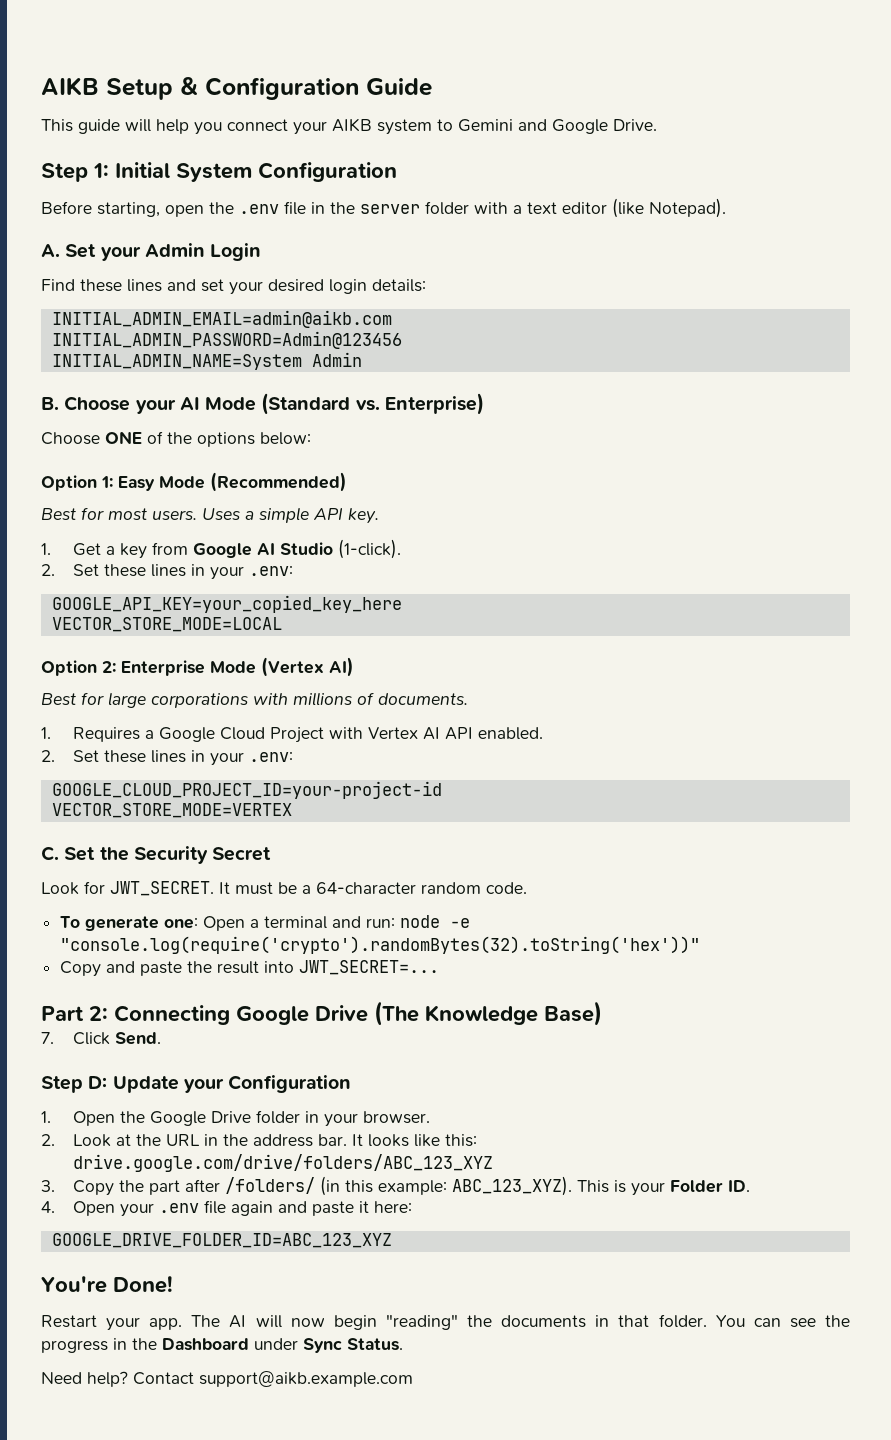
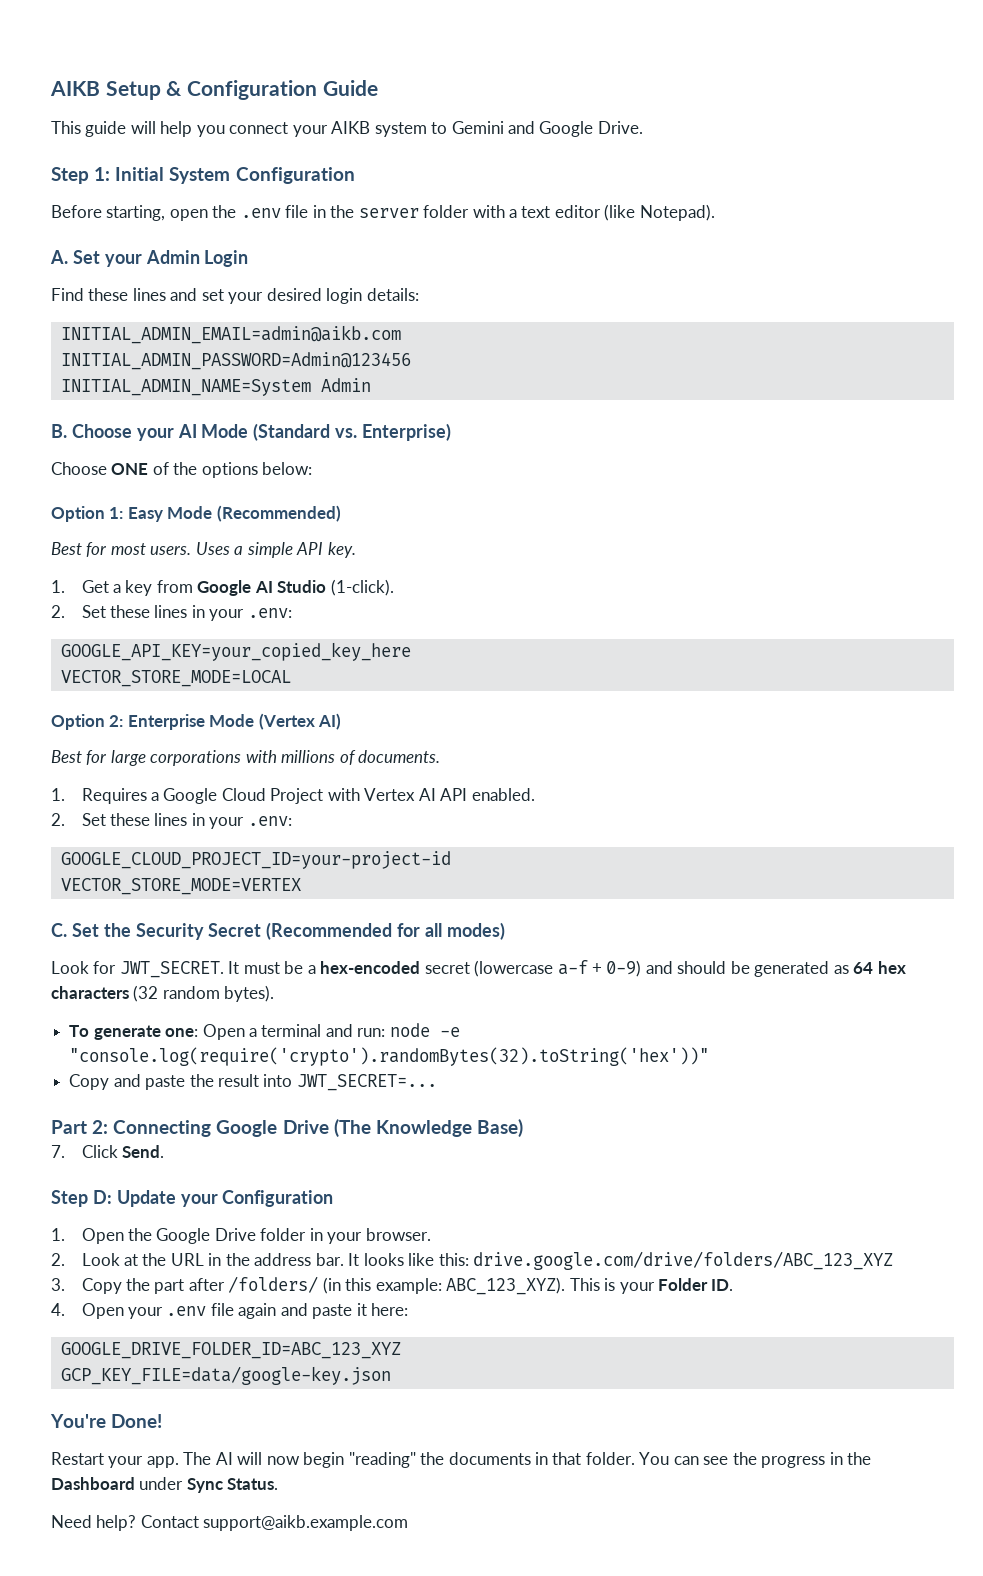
- C. Set the Security Secret
+ C. Set the Security Secret (Recommended for all modes)
- It must be a 64-character random code.
+ It must be a hex-encoded secret (lowercase a-f + 0-9) and should be generated as 64 hex characters (32 random bytes).
+ GCP_KEY_FILE=data/google-key.json

